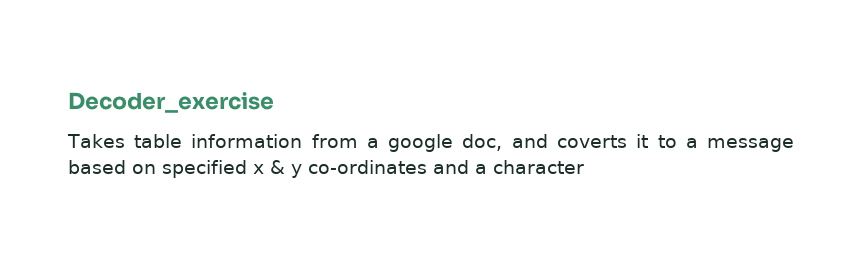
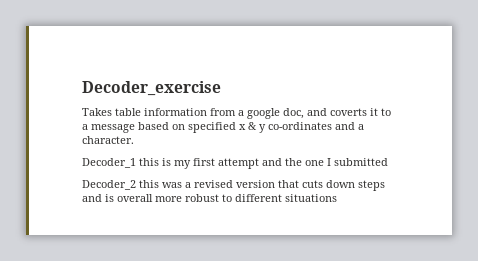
- Takes table information from a google doc, and coverts it to a message based on specified x & y co-ordinates and a character
+ Takes table information from a google doc, and coverts it to a message based on specified x & y co-ordinates and a character.
+ Decoder_1 this is my first attempt and the one I submitted
+ Decoder_2 this was a revised version that cuts down steps and is overall more robust to different situations

